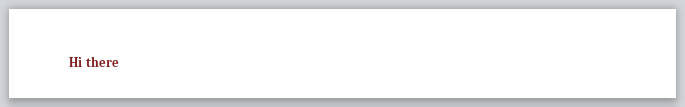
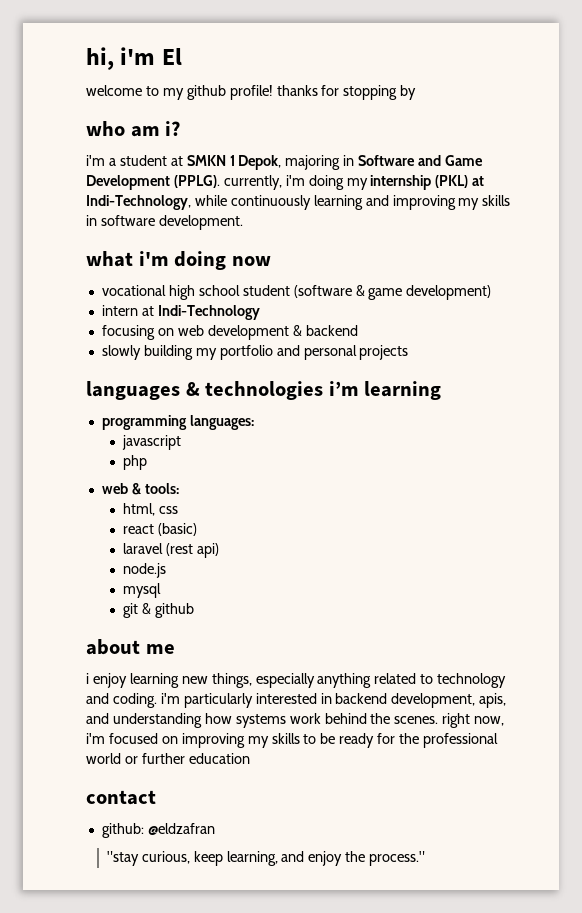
- Hi there
+ hi, i'm El
+ welcome to my github profile! thanks for stopping by
+ who am i?
+ i'm a student at SMKN 1 Depok, majoring in Software and Game Development (PPLG). currently, i'm doing my internship (PKL) at Indi-Technology, while continuously learning and improving my skills in software development.
+ what i'm doing now
+ vocational high school student (software & game development)
+ intern at Indi-Technology
+ focusing on web development & backend
+ slowly building my portfolio and personal projects
+ languages & technologies i’m learning
+ programming languages:
+ javascript
+ php
+ web & tools:
+ html, css
+ react (basic)
+ laravel (rest api)
+ node.js
+ mysql
+ git & github
+ about me
+ i enjoy learning new things, especially anything related to technology and coding. i'm particularly interested in backend development, apis, and understanding how systems work behind the scenes. right now, i'm focused on improving my skills to be ready for the professional world or further education
+ contact
+ github: @eldzafran
+ "stay curious, keep learning, and enjoy the process."

